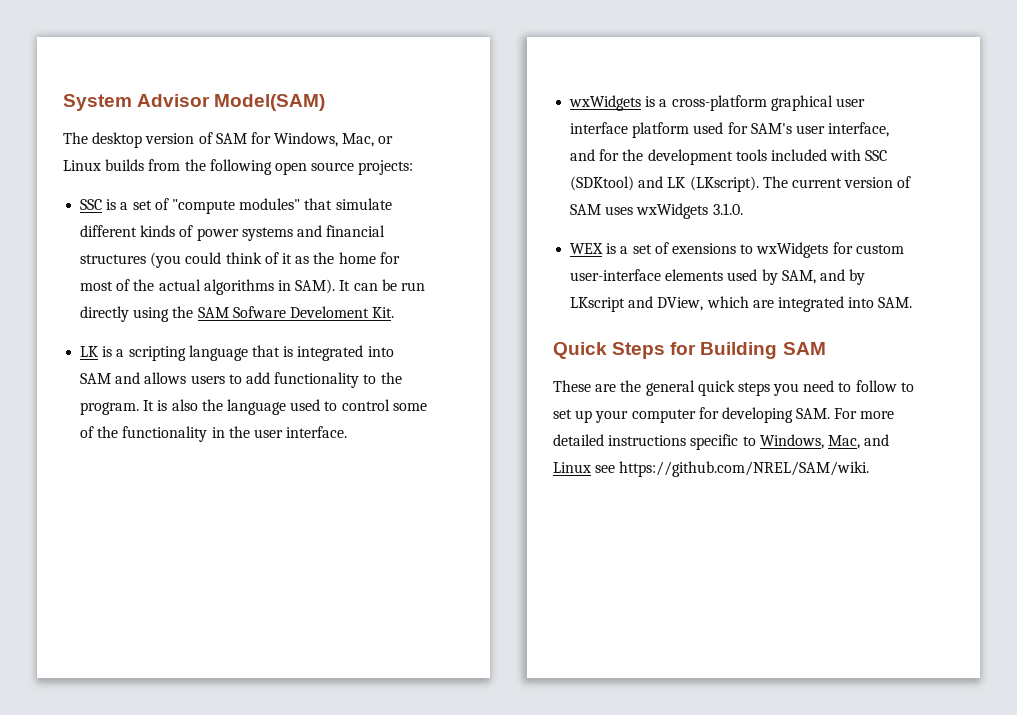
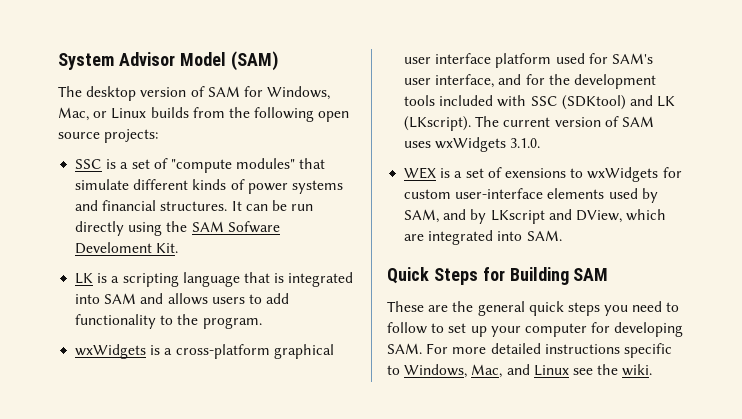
- System Advisor Model(SAM)
+ System Advisor Model (SAM)
- SSC is a set of "compute modules" that simulate different kinds of power systems and financial structures (you could think of it as the home for most of the actual algorithms in SAM).
+ SSC is a set of "compute modules" that simulate different kinds of power systems and financial structures.
- It is also the language used to control some of the functionality in the user interface.
- These are the general quick steps you need to follow to set up your computer for developing SAM. For more detailed instructions specific to Windows, Mac, and Linux see https://github.com/NREL/SAM/wiki.
+ These are the general quick steps you need to follow to set up your computer for developing SAM. For more detailed instructions specific to Windows, Mac, and Linux see the wiki.

